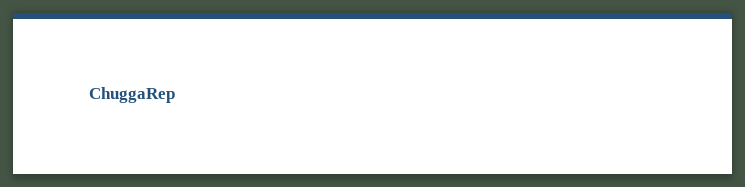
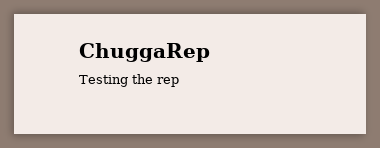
+ Testing the rep

